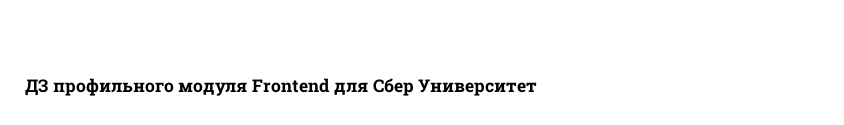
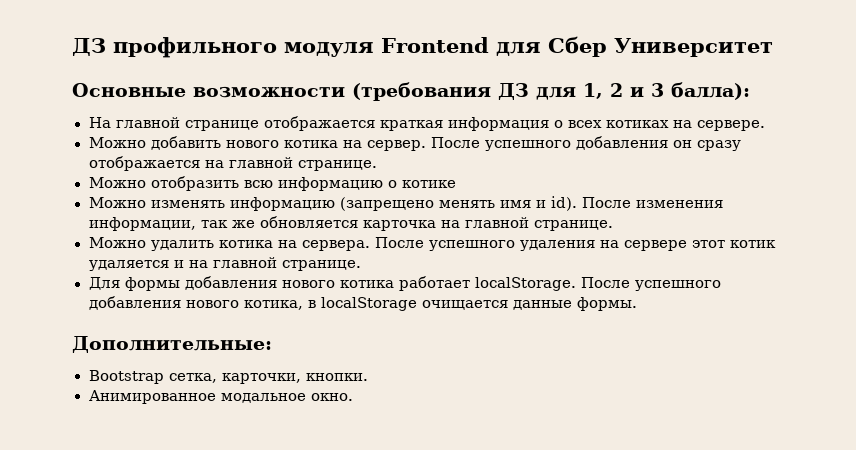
+ Основные возможности (требования ДЗ для 1, 2 и 3 балла):
+ На главной странице отображается краткая информация о всех котиках на сервере.
+ Можно добавить нового котика на сервер. После успешного добавления он сразу отображается на главной странице.
+ Можно отобразить всю информацию о котике
+ Можно изменять информацию (запрещено менять имя и id). После изменения информации, так же обновляется карточка на главной странице.
+ Можно удалить котика на сервера. После успешного удаления на сервере этот котик удаляется и на главной странице.
+ Для формы добавления нового котика работает localStorage. После успешного добавления нового котика, в localStorage очищается данные формы.
+ Дополнительные:
+ Bootstrap сетка, карточки, кнопки.
+ Анимированное модальное окно.

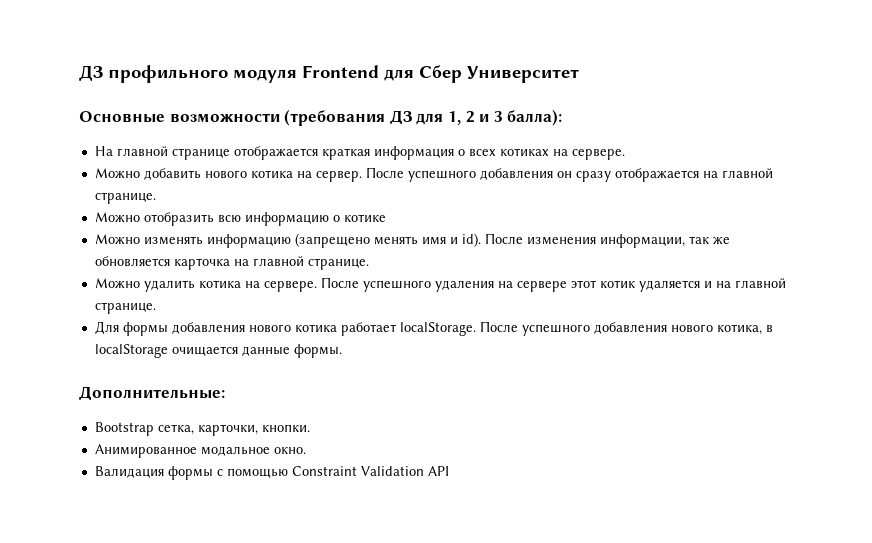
- Можно удалить котика на сервера.
+ Можно удалить котика на сервере.
+ Валидация формы с помощью Constraint Validation API

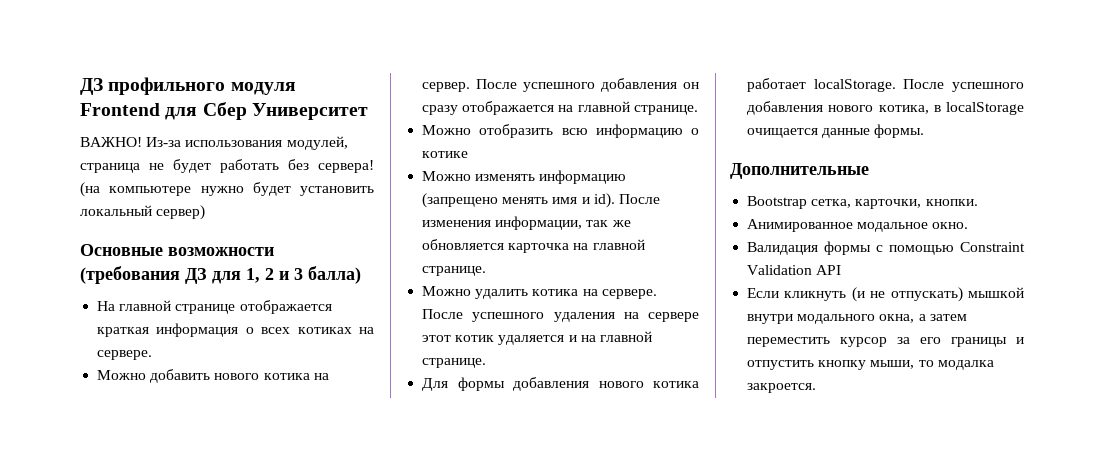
+ ВАЖНО! Из-за использования модулей, страница не будет работать без сервера! (на компьютере нужно будет установить локальный сервер)
- Основные возможности (требования ДЗ для 1, 2 и 3 балла):
+ Основные возможности (требования ДЗ для 1, 2 и 3 балла)
- Дополнительные:
+ Дополнительные
+ Если кликнуть (и не отпускать) мышкой внутри модального окна, а затем переместить курсор за его границы и отпустить кнопку мыши, то модалка закроется.

